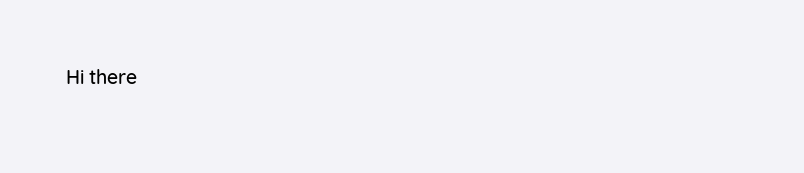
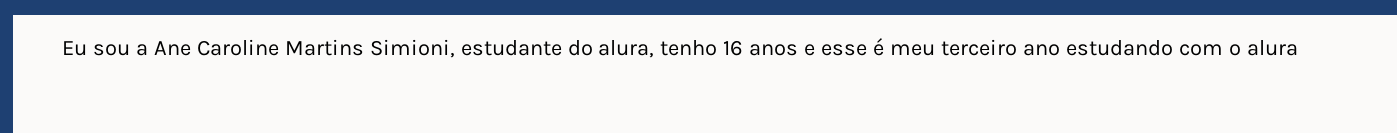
- Hi there
+ Eu sou a Ane Caroline Martins Simioni, estudante do alura, tenho 16 anos e esse é meu terceiro ano estudando com o alura

